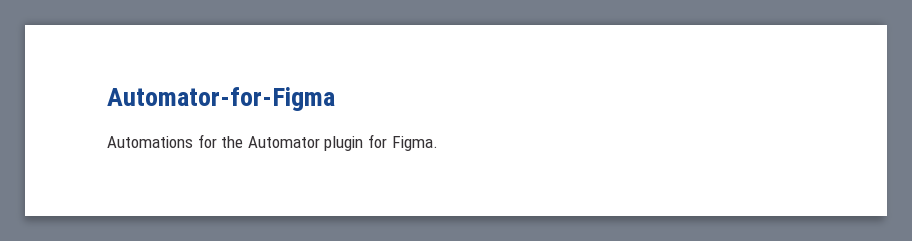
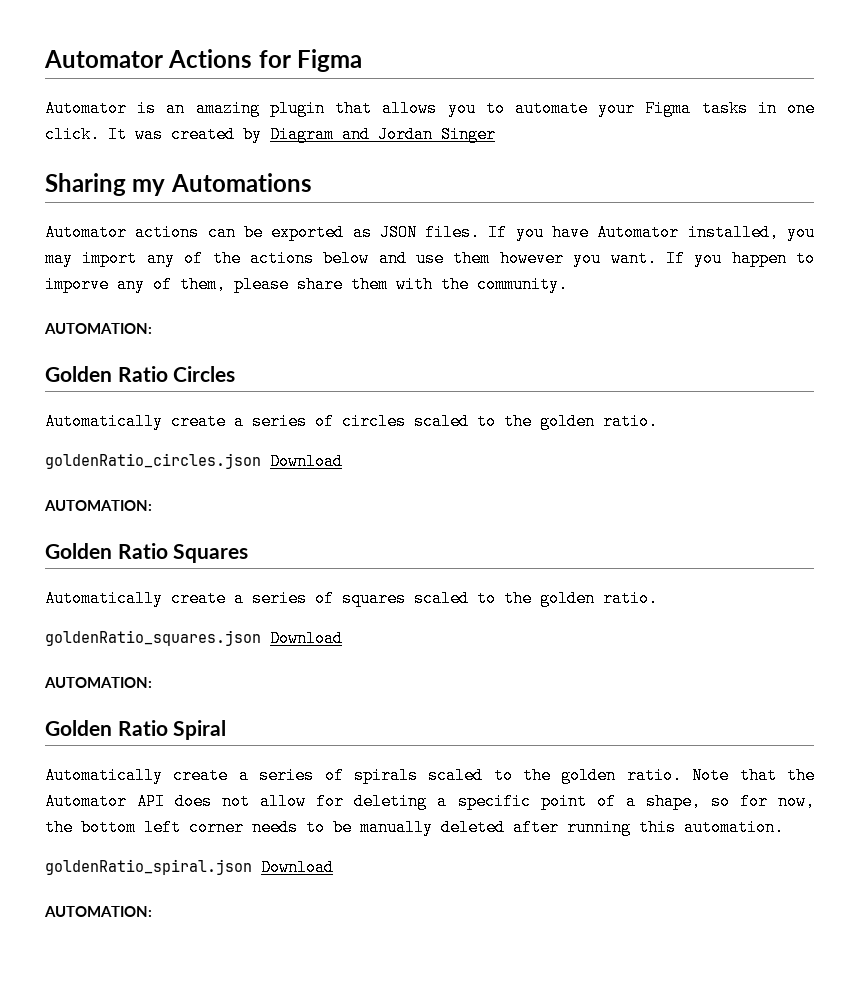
- Automator-for-Figma
- Automations for the Automator plugin for Figma.
+ Automator Actions for Figma
+ Automator is an amazing plugin that allows you to automate your Figma tasks in one click. It was created by Diagram and Jordan Singer
+ Sharing my Automations
+ Automator actions can be exported as JSON files. If you have Automator installed, you may import any of the actions below and use them however you want. If you happen to imporve any of them, please share them with the community.
+ AUTOMATION:
+ Golden Ratio Circles
+ Automatically create a series of circles scaled to the golden ratio.
+ goldenRatio_circles.json Download
+ AUTOMATION:
+ Golden Ratio Squares
+ Automatically create a series of squares scaled to the golden ratio.
+ goldenRatio_squares.json Download
+ AUTOMATION:
+ Golden Ratio Spiral
+ Automatically create a series of spirals scaled to the golden ratio. Note that the Automator API does not allow for deleting a specific point of a shape, so for now, the bottom left corner needs to be manually deleted after running this automation.
+ goldenRatio_spiral.json Download
+ AUTOMATION:

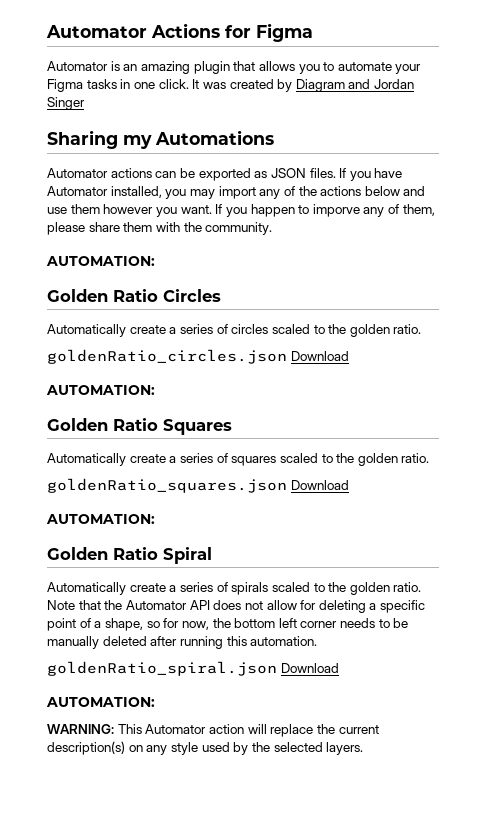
+ WARNING: This Automator action will replace the current description(s) on any style used by the selected layers.

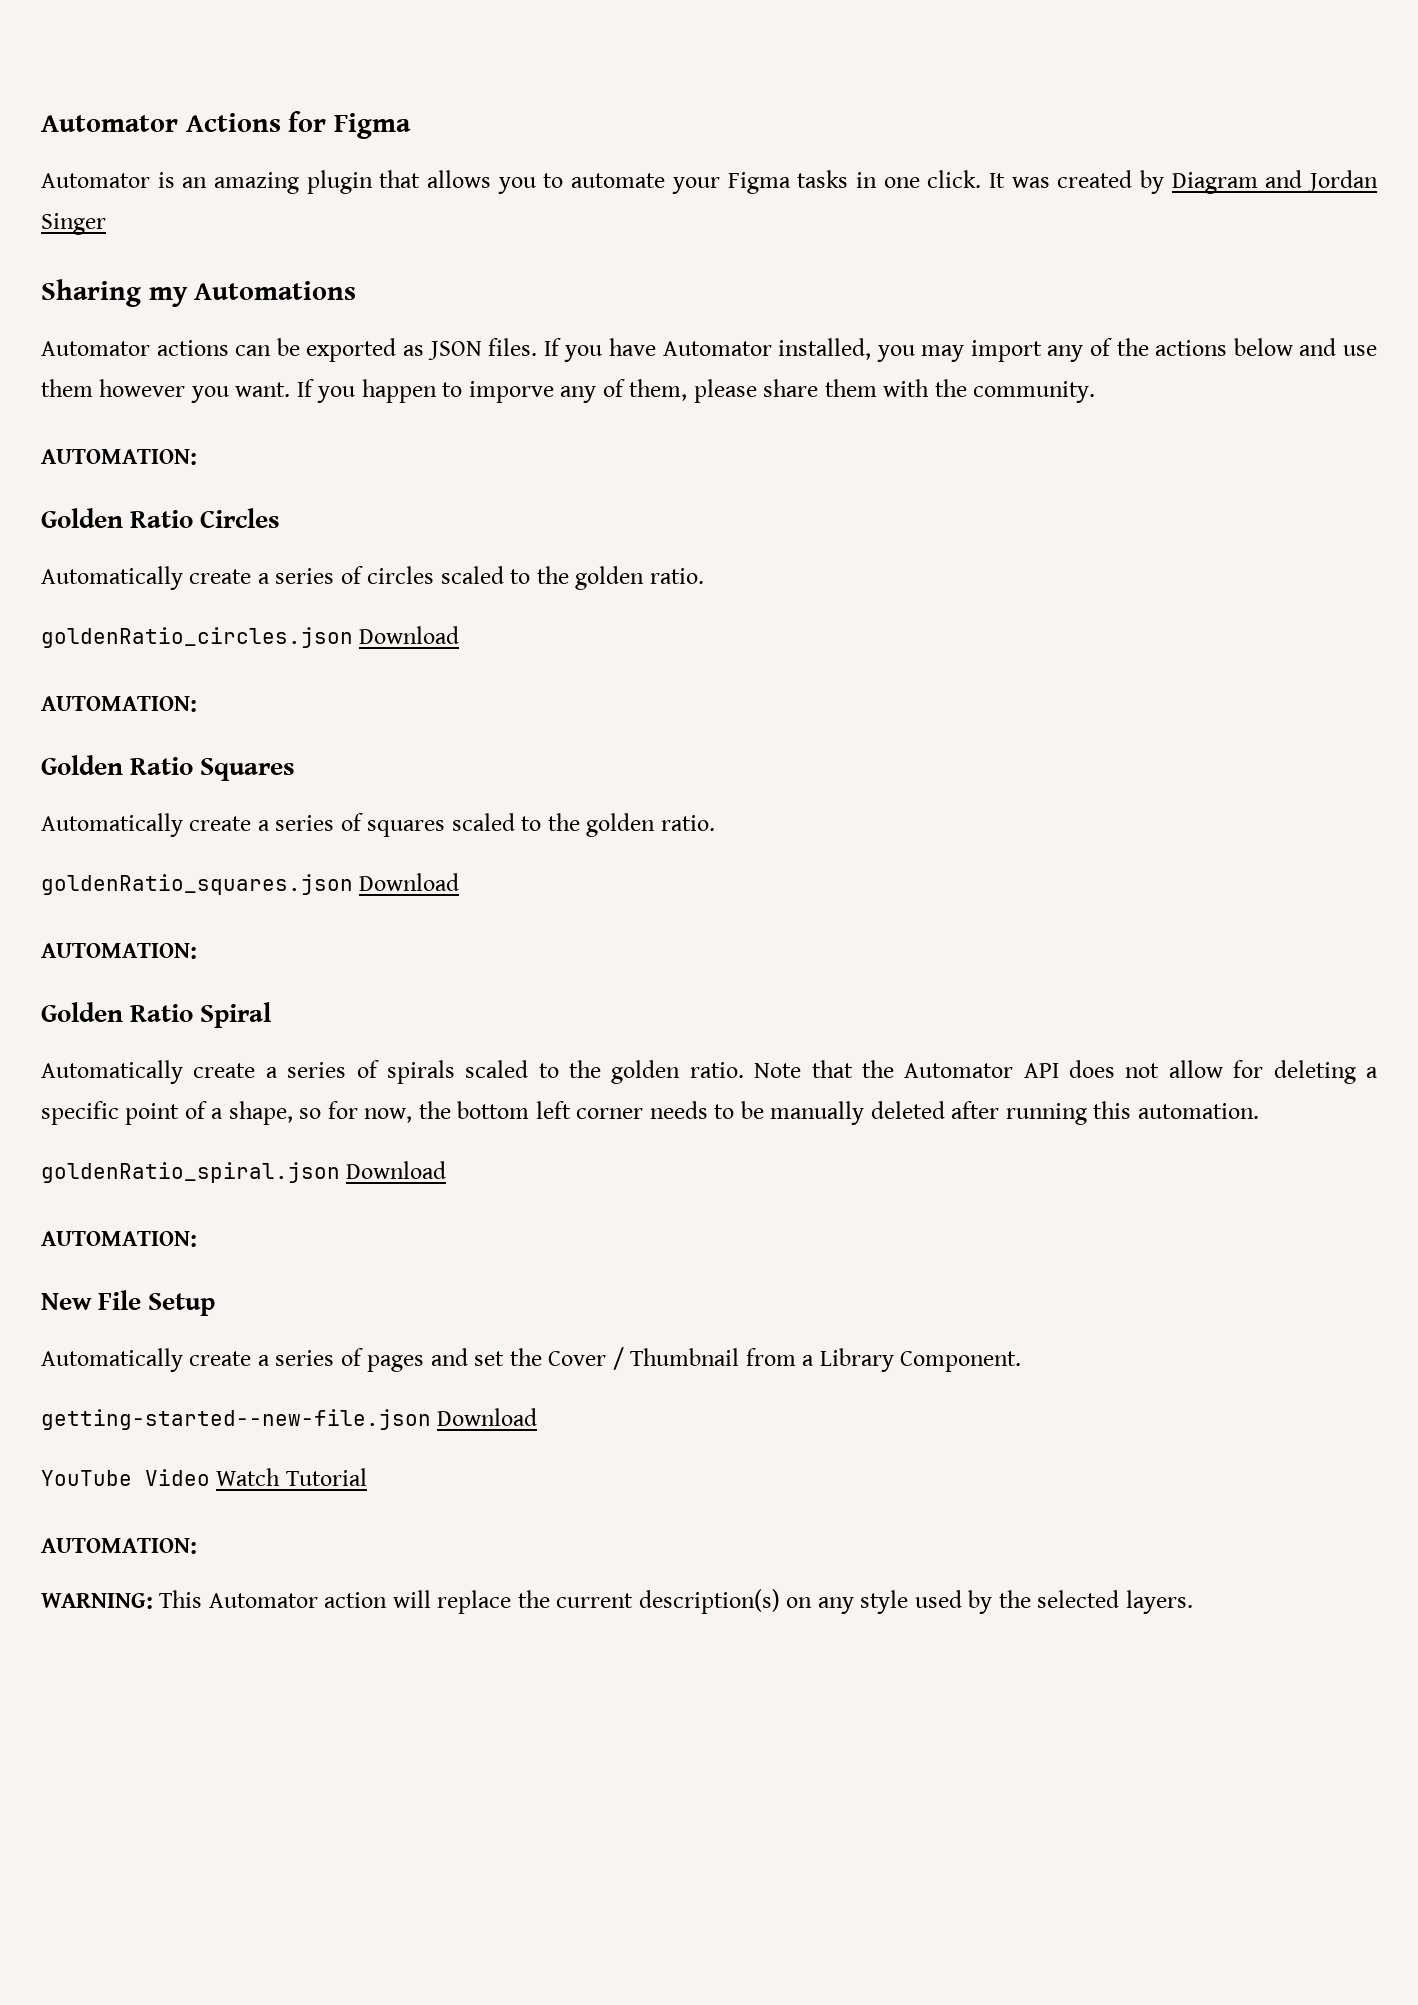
+ New File Setup
+ Automatically create a series of pages and set the Cover / Thumbnail from a Library Component.
+ getting-started--new-file.json Download
+ YouTube Video Watch Tutorial
+ AUTOMATION:

